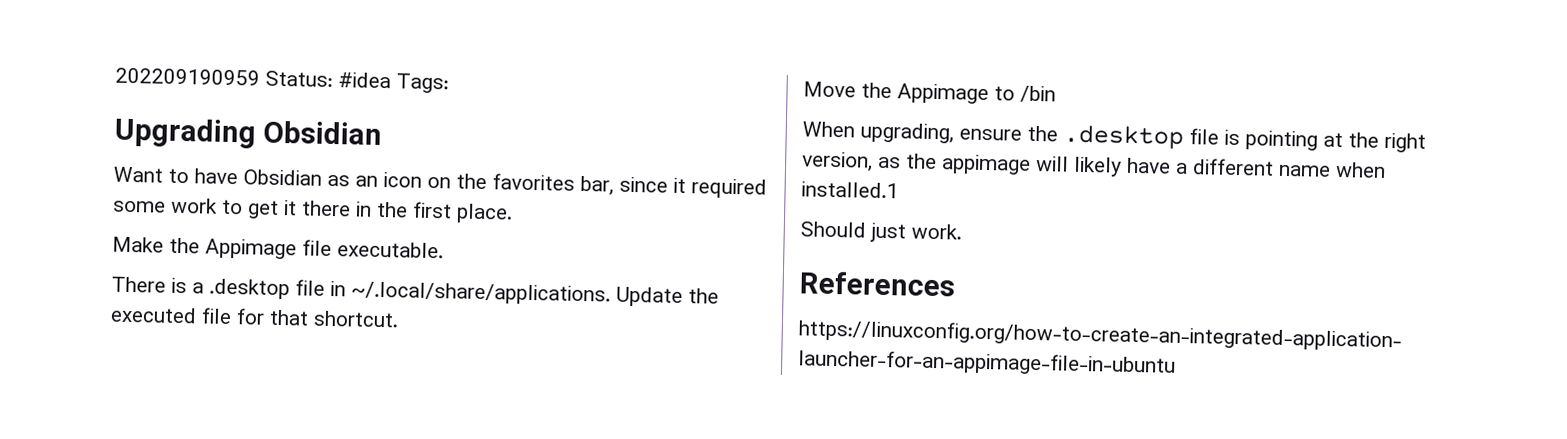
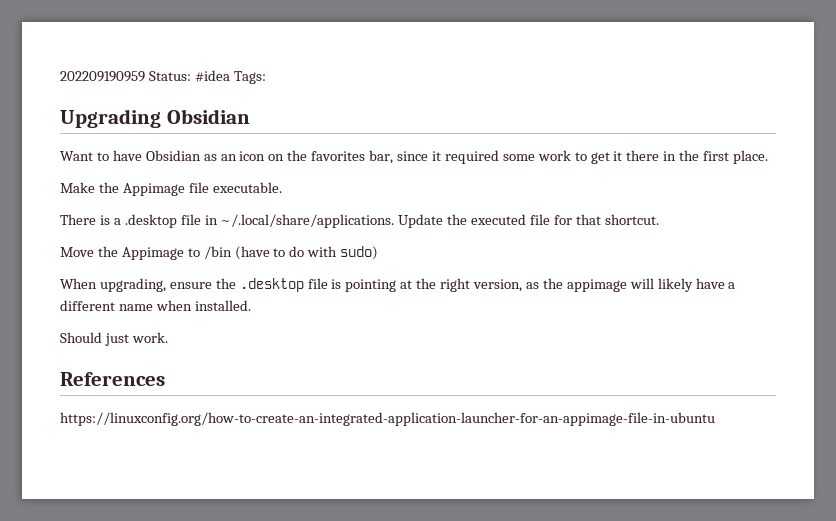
- Move the Appimage to /bin
+ Move the Appimage to /bin (have to do with sudo)
- When upgrading, ensure the .desktop file is pointing at the right version, as the appimage will likely have a different name when installed.1
+ When upgrading, ensure the .desktop file is pointing at the right version, as the appimage will likely have a different name when installed.

